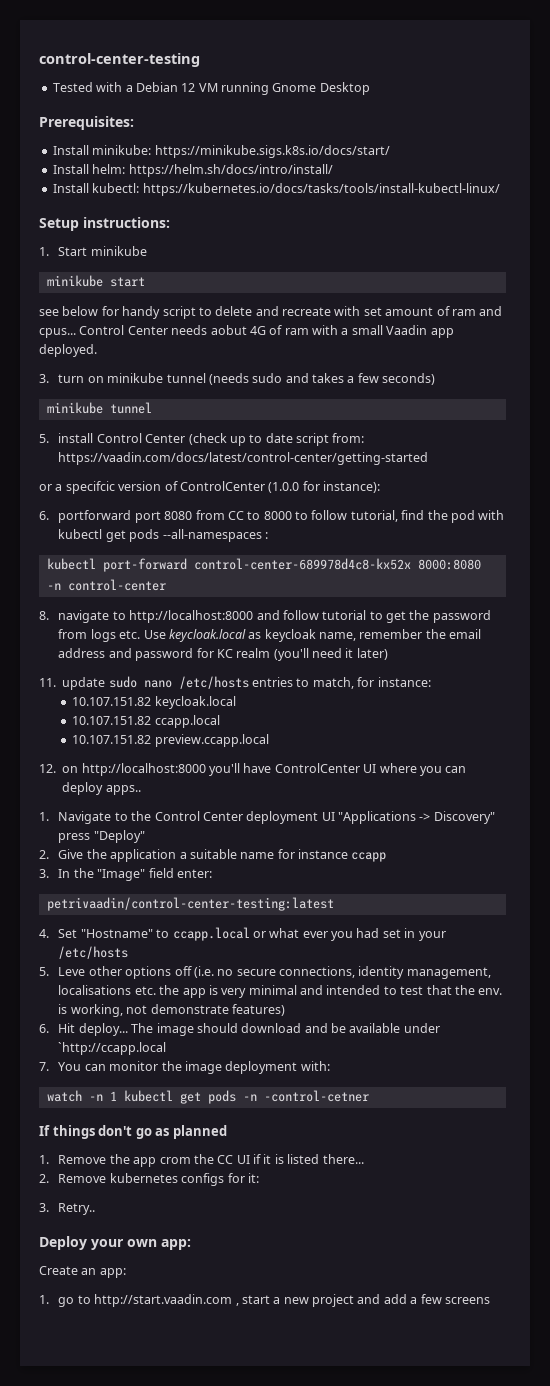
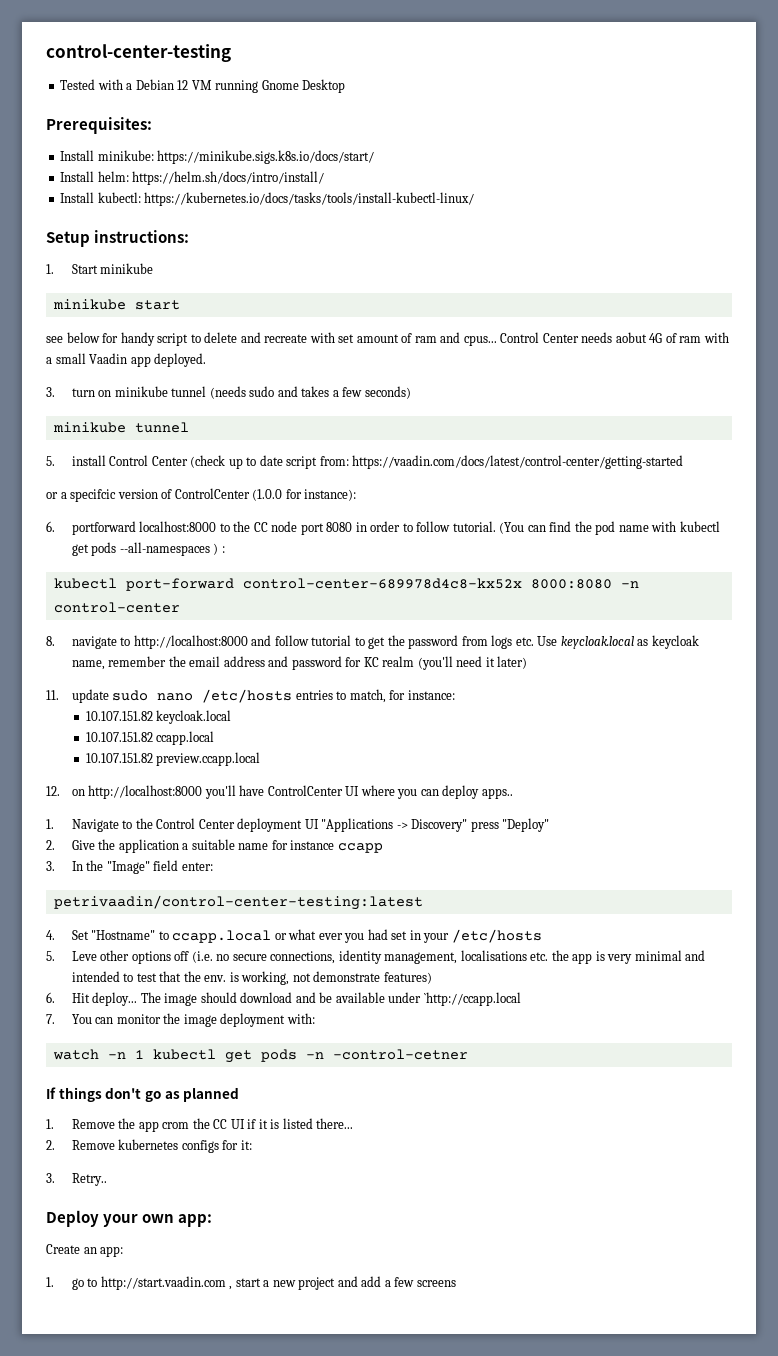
- 6. portforward port 8080 from CC to 8000 to follow tutorial, find the pod with kubectl get pods --all-namespaces :
+ 6. portforward localhost:8000 to the CC node port 8080 in order to follow tutorial. (You can find the pod name with kubectl get pods --all-namespaces ) :

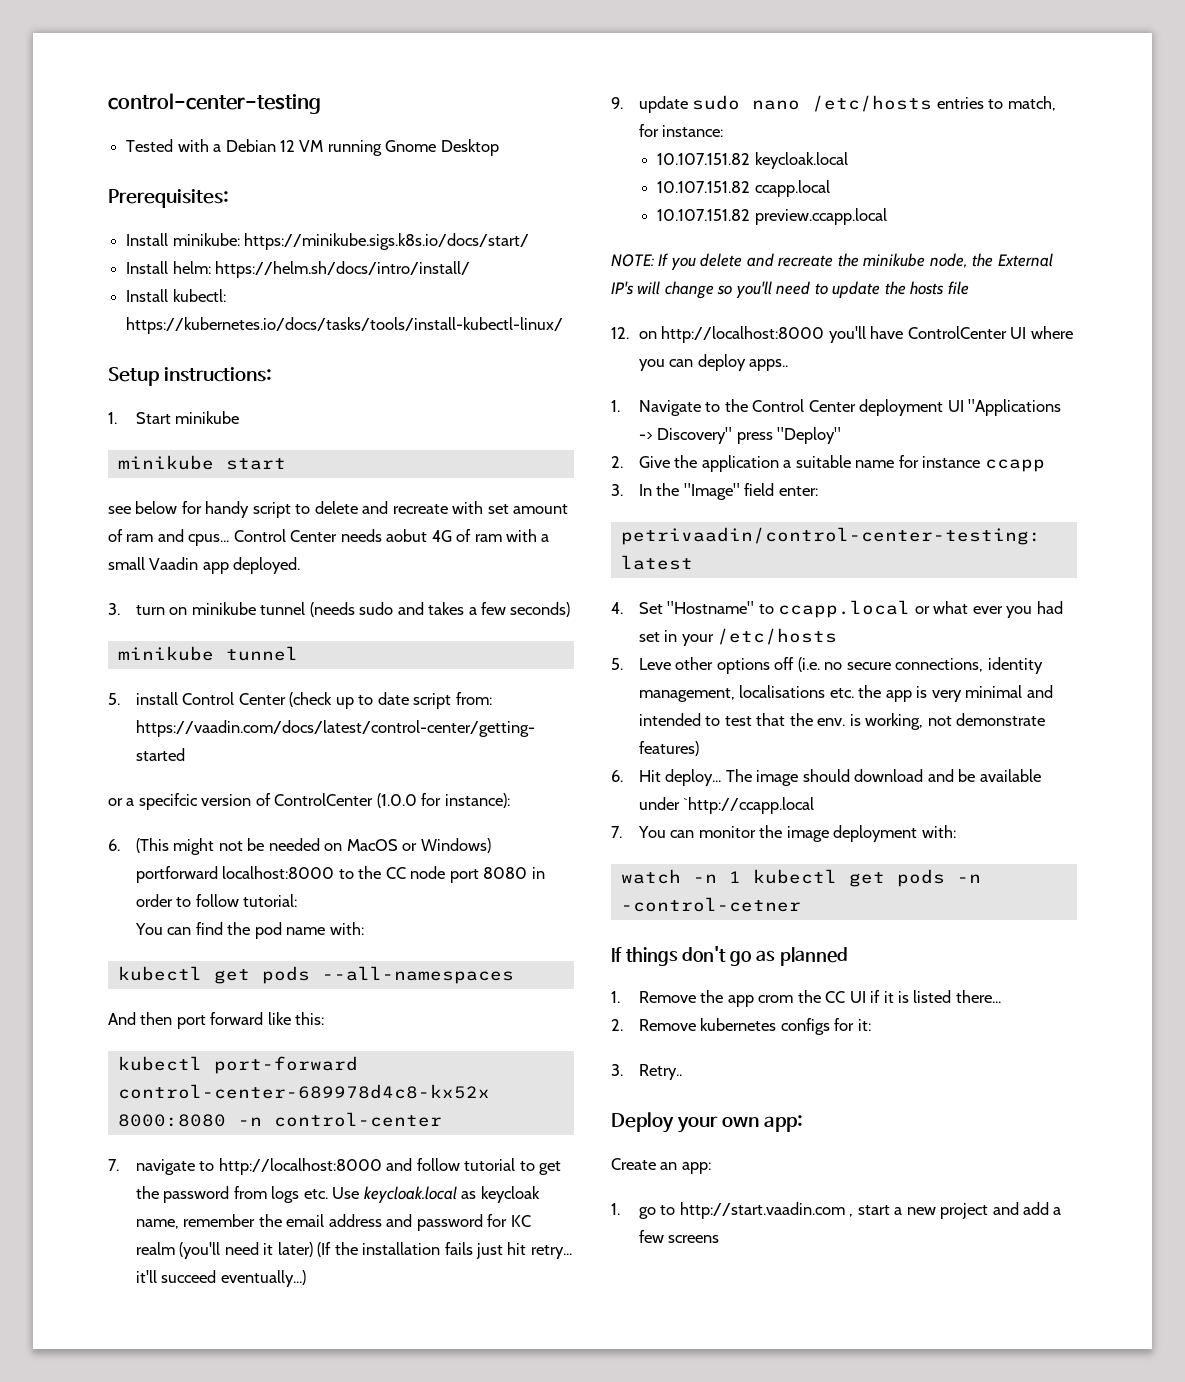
- 6. portforward localhost:8000 to the CC node port 8080 in order to follow tutorial. (You can find the pod name with kubectl get pods --all-namespaces ) :
+ 6. (This might not be needed on MacOS or Windows) portforward localhost:8000 to the CC node port 8080 in order to follow tutorial:
+ You can find the pod name with:
+ kubectl get pods --all-namespaces
+ And then port forward like this:
- 8. navigate to http://localhost:8000 and follow tutorial to get the password from logs etc. Use keycloak.local as keycloak name, remember the email address and password for KC realm (you'll need it later)
- 11. update sudo nano /etc/hosts entries to match, for instance:
+ 7. navigate to http://localhost:8000 and follow tutorial to get the password from logs etc. Use keycloak.local as keycloak name, remember the email address and password for KC realm (you'll need it later) (If the installation fails just hit retry... it'll succeed eventually...)
+ 9. update sudo nano /etc/hosts entries to match, for instance:
+ NOTE: If you delete and recreate the minikube node, the External IP's will change so you'll need to update the hosts file

